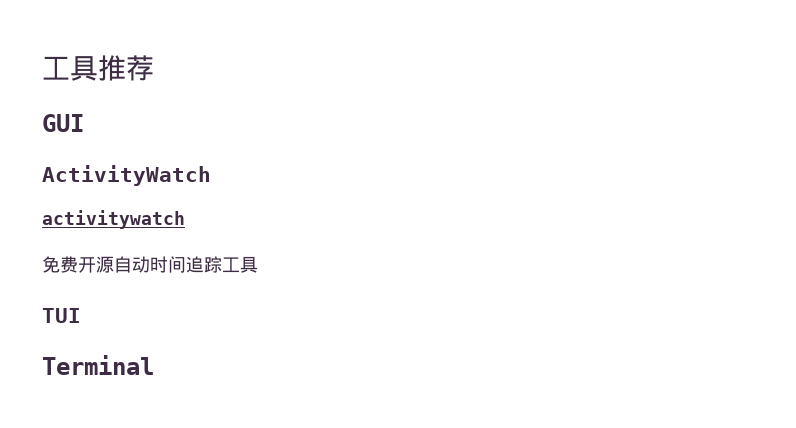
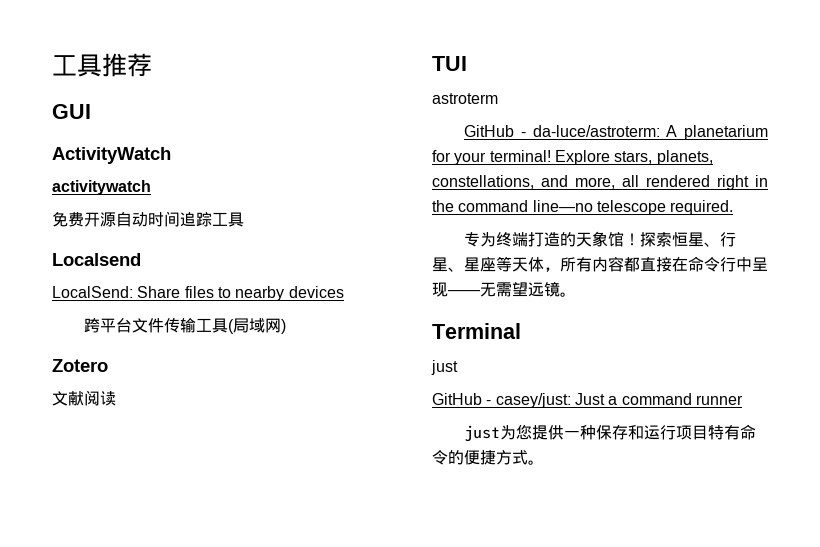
+ Localsend
+ LocalSend: Share files to nearby devices
+ 跨平台文件传输工具(局域网)
+ Zotero
+ 文献阅读
  TUI
+ astroterm
+ GitHub - da-luce/astroterm: A planetarium for your terminal! Explore stars, planets, constellations, and more, all rendered right in the command line—no telescope required.
+ 专为终端打造的天象馆！探索恒星、行星、星座等天体，所有内容都直接在命令行中呈现——无需望远镜。
  Terminal
+ just
+ GitHub - casey/just: Just a command runner
+ just为您提供一种保存和运行项目特有命令的便捷方式。

